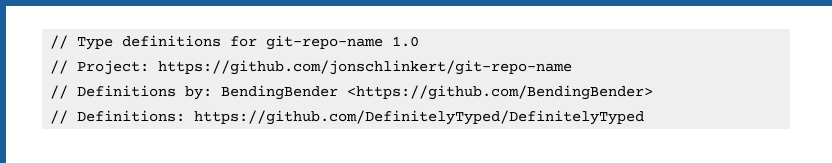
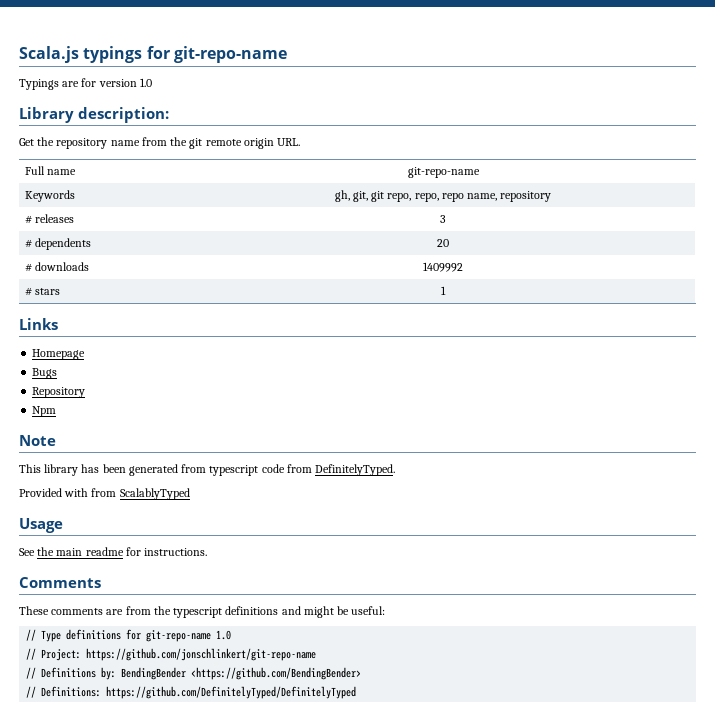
+ Scala.js typings for git-repo-name
+ Typings are for version 1.0
+ Library description:
+ Get the repository name from the git remote origin URL.
+ Full name | git-repo-name
+ Keywords | gh, git, git repo, repo, repo name, repository
+ # releases | 3
+ # dependents | 20
+ # downloads | 1409992
+ # stars | 1
+ Links
+ Homepage
+ Bugs
+ Repository
+ Npm
+ Note
+ This library has been generated from typescript code from DefinitelyTyped.
+ Provided with from ScalablyTyped
+ Usage
+ See the main readme for instructions.
+ Comments
+ These comments are from the typescript definitions and might be useful:

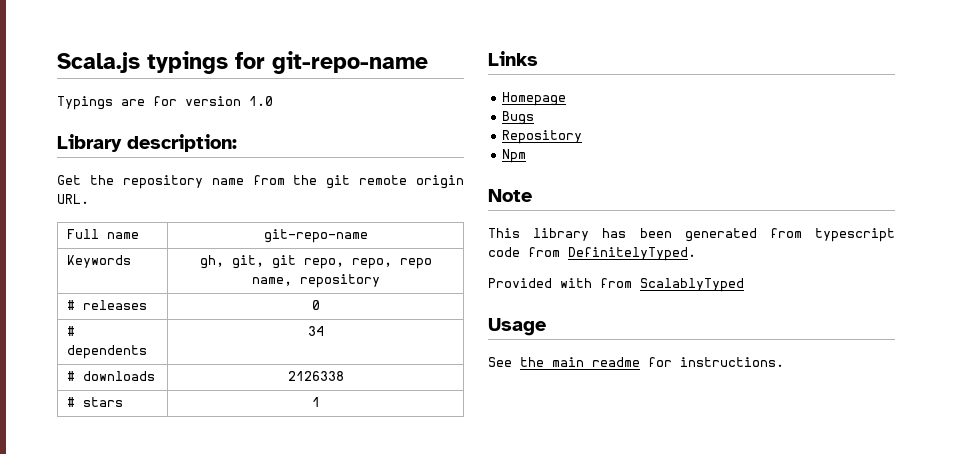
- # releases | 3
+ # releases | 0
- # dependents | 20
+ # dependents | 34
- # downloads | 1409992
+ # downloads | 2126338
- Comments
- These comments are from the typescript definitions and might be useful:
- // Type definitions for git-repo-name 1.0
- // Project: https://github.com/jonschlinkert/git-repo-name
- // Definitions by: BendingBender <https://github.com/BendingBender>
- // Definitions: https://github.com/DefinitelyTyped/DefinitelyTyped

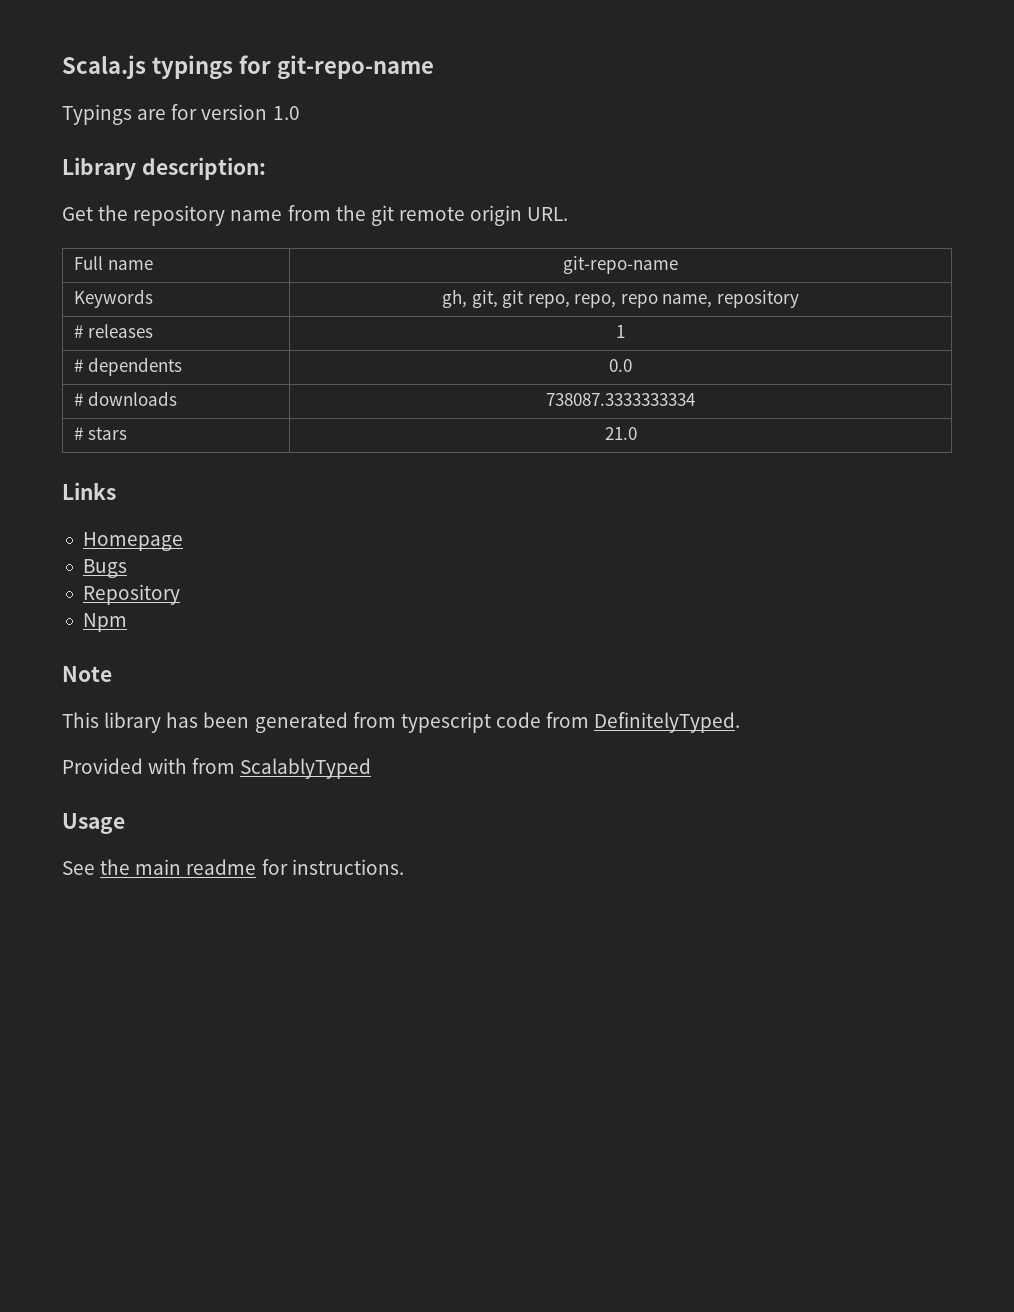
- # releases | 0
+ # releases | 1
- # dependents | 34
+ # dependents | 0.0
- # downloads | 2126338
+ # downloads | 738087.3333333334
- # stars | 1
+ # stars | 21.0

